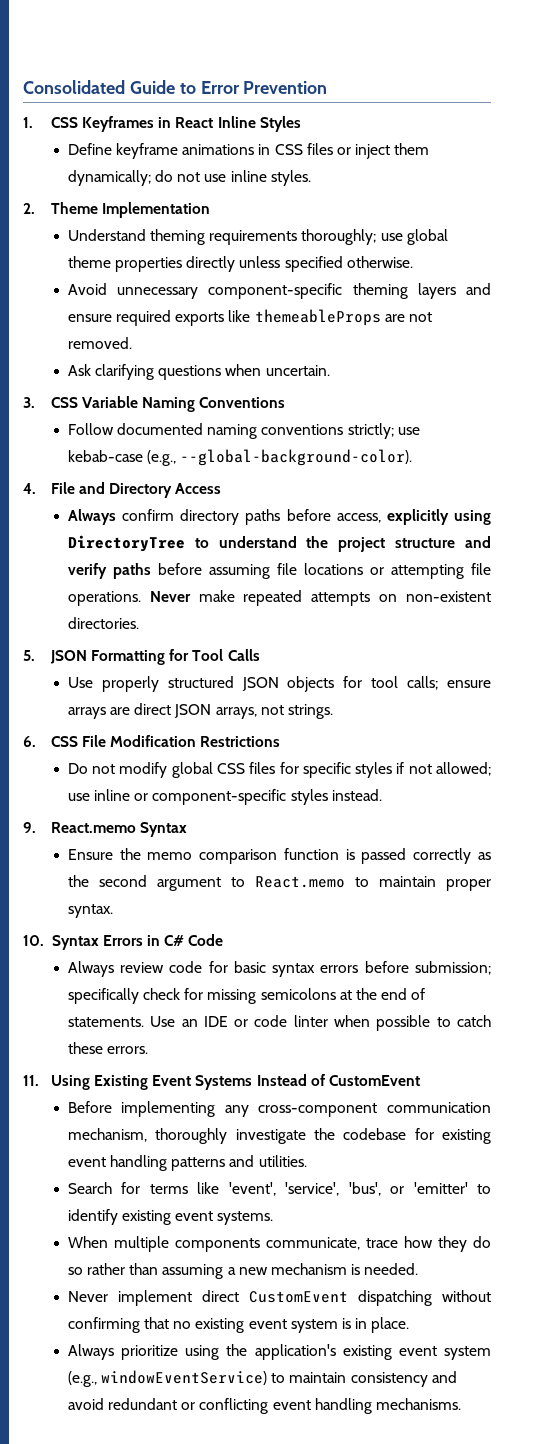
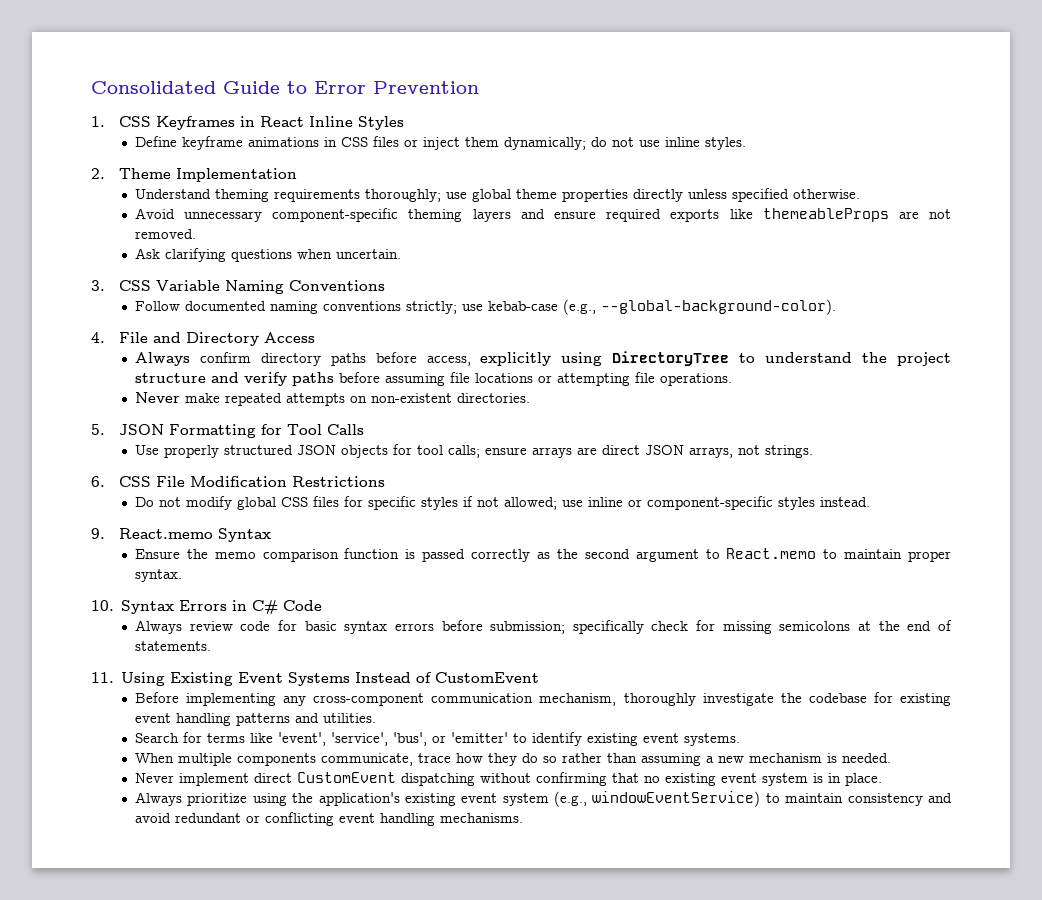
- Always confirm directory paths before access, explicitly using DirectoryTree to understand the project structure and verify paths before assuming file locations or attempting file operations. Never make repeated attempts on non-existent directories.
+ Always confirm directory paths before access, explicitly using DirectoryTree to understand the project structure and verify paths before assuming file locations or attempting file operations.
+ Never make repeated attempts on non-existent directories.
- Use an IDE or code linter when possible to catch these errors.

